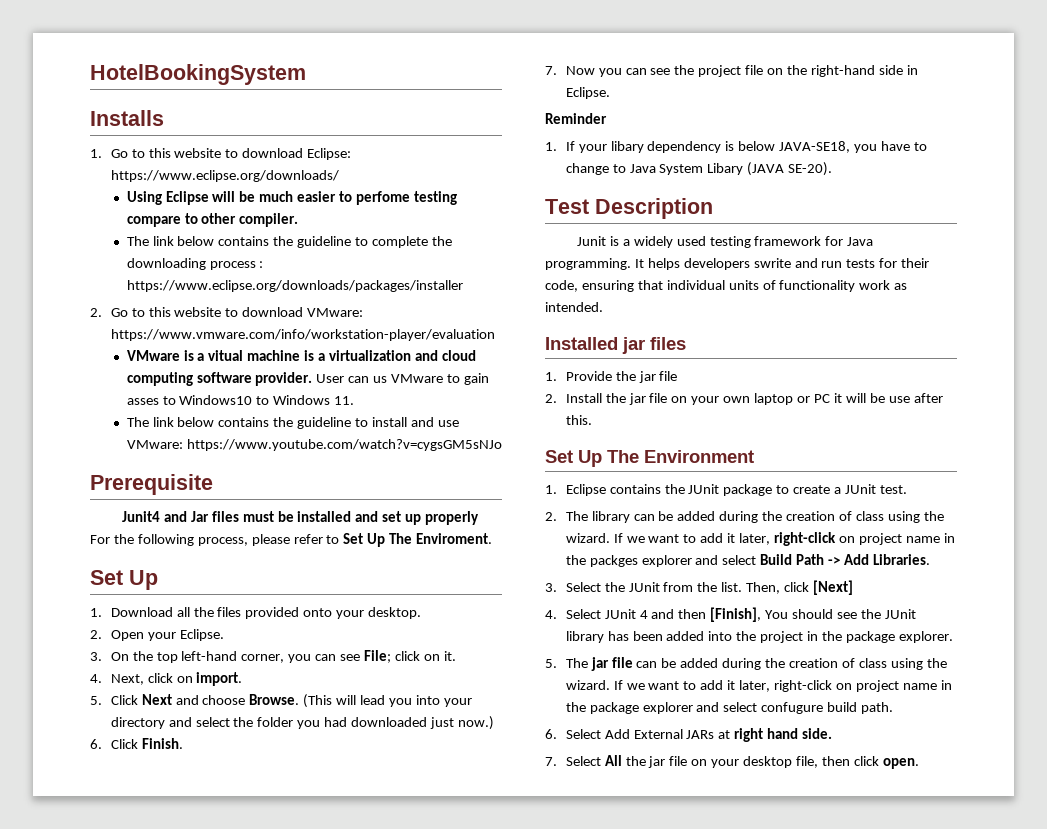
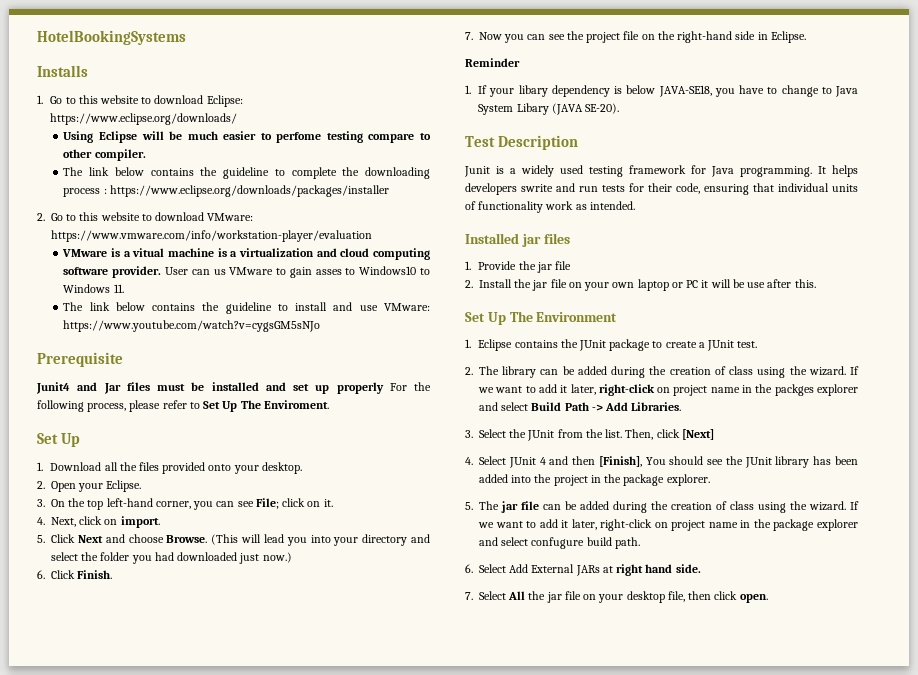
- HotelBookingSystem
+ HotelBookingSystems

